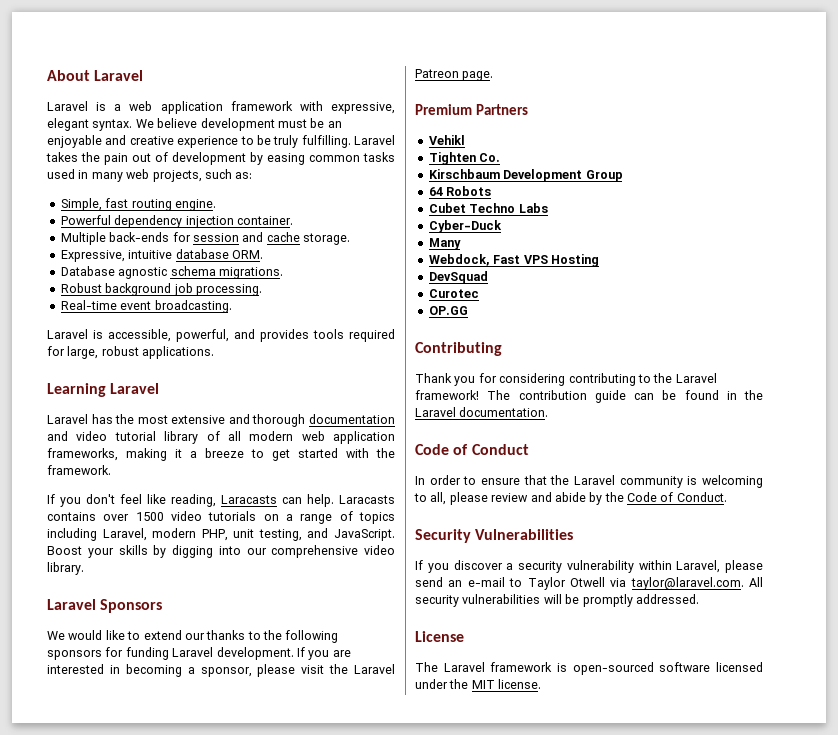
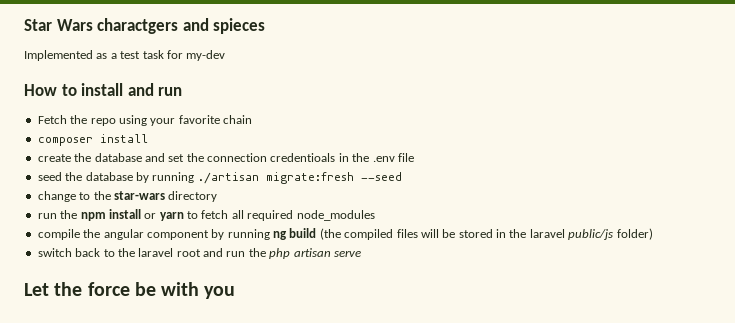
- About Laravel
- Laravel is a web application framework with expressive, elegant syntax. We believe development must be an enjoyable and creative experience to be truly fulfilling. Laravel takes the pain out of development by easing common tasks used in many web projects, such as:
- Simple, fast routing engine.
- Powerful dependency injection container.
- Multiple back-ends for session and cache storage.
- Expressive, intuitive database ORM.
- Database agnostic schema migrations.
- Robust background job processing.
- Real-time event broadcasting.
- Laravel is accessible, powerful, and provides tools required for large, robust applications.
- Learning Laravel
- Laravel has the most extensive and thorough documentation and video tutorial library of all modern web application frameworks, making it a breeze to get started with the framework.
- If you don't feel like reading, Laracasts can help. Laracasts contains over 1500 video tutorials on a range of topics including Laravel, modern PHP, unit testing, and JavaScript. Boost your skills by digging into our comprehensive video library.
- Laravel Sponsors
- We would like to extend our thanks to the following sponsors for funding Laravel development. If you are interested in becoming a sponsor, please visit the Laravel Patreon page.
- Premium Partners
- Vehikl
- Tighten Co.
- Kirschbaum Development Group
- 64 Robots
- Cubet Techno Labs
- Cyber-Duck
- Many
- Webdock, Fast VPS Hosting
- DevSquad
- Curotec
- OP.GG
- Contributing
- Thank you for considering contributing to the Laravel framework! The contribution guide can be found in the Laravel documentation.
- Code of Conduct
- In order to ensure that the Laravel community is welcoming to all, please review and abide by the Code of Conduct.
- Security Vulnerabilities
- If you discover a security vulnerability within Laravel, please send an e-mail to Taylor Otwell via taylor@laravel.com. All security vulnerabilities will be promptly addressed.
- License
- The Laravel framework is open-sourced software licensed under the MIT license.
+ Star Wars charactgers and spieces
+ Implemented as a test task for my-dev
+ How to install and run
+ Fetch the repo using your favorite chain
+ composer install
+ create the database and set the connection credentioals in the .env file
+ seed the database by running ./artisan migrate:fresh --seed
+ change to the star-wars directory
+ run the npm install or yarn to fetch all required node_modules
+ compile the angular component by running ng build (the compiled files will be stored in the laravel public/js folder)
+ switch back to the laravel root and run the php artisan serve
+ Let the force be with you

